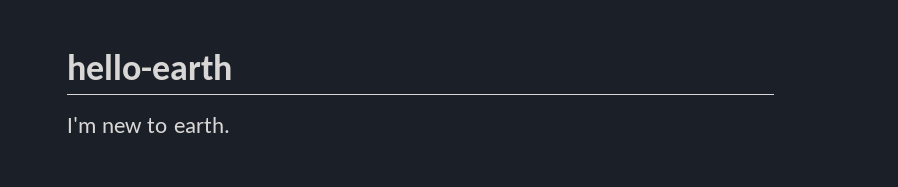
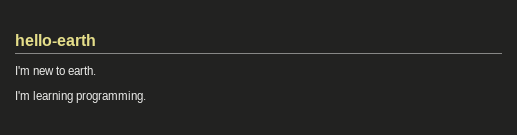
+ I'm learning programming.

